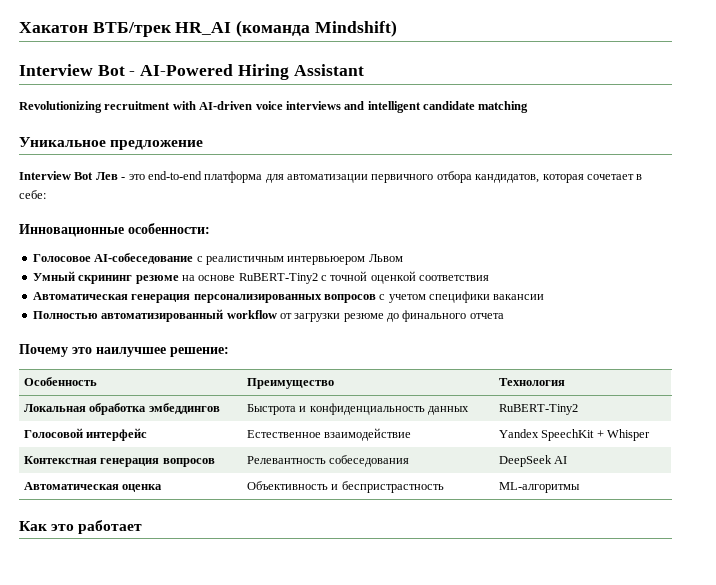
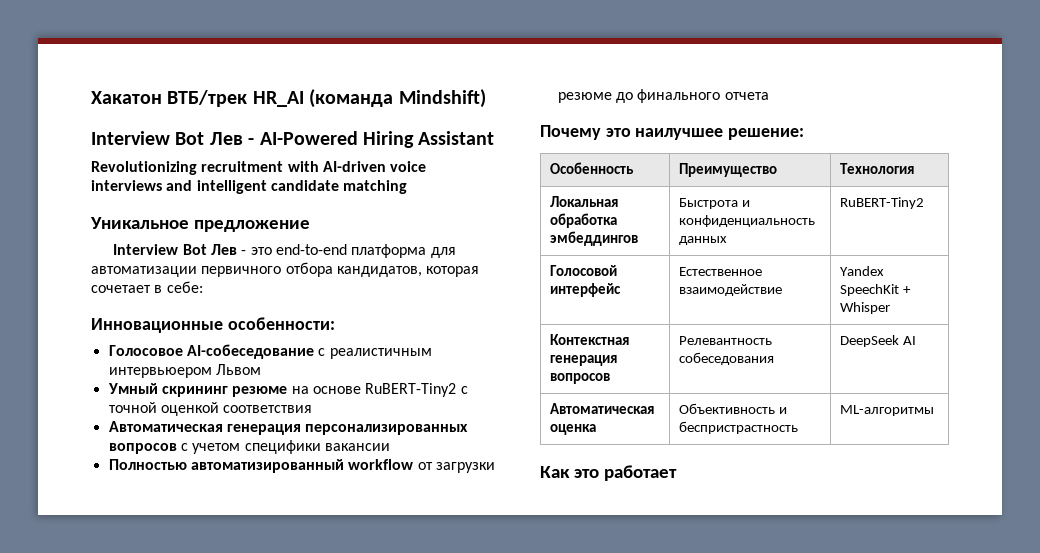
- Interview Bot - AI-Powered Hiring Assistant
+ Interview Bot Лев - AI-Powered Hiring Assistant

